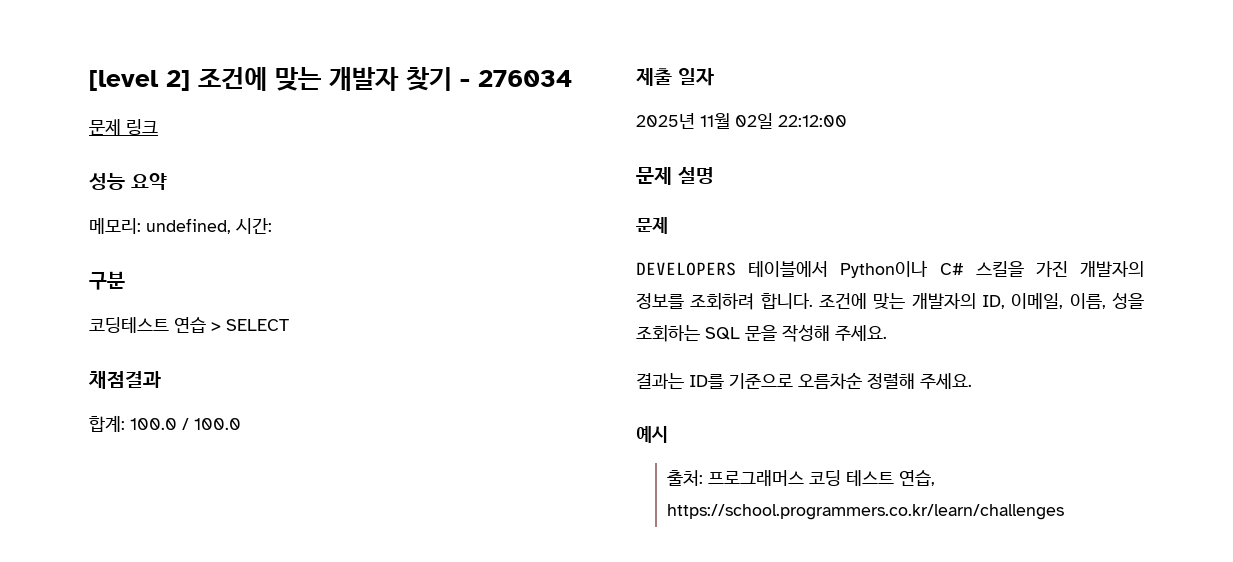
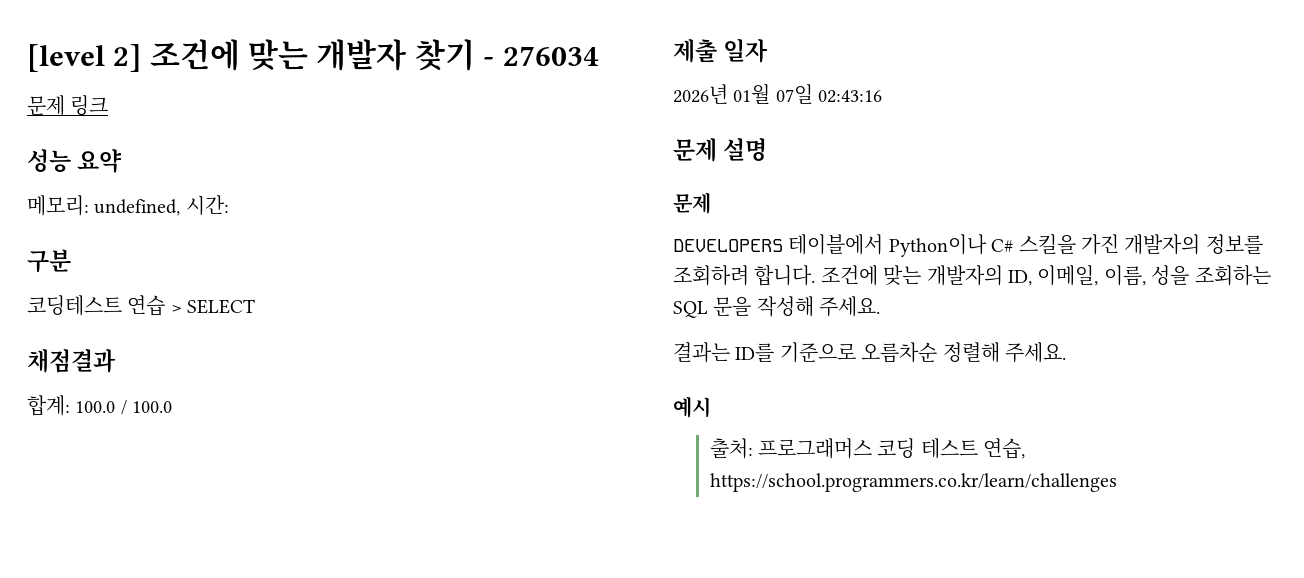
- 2025년 11월 02일 22:12:00
+ 2026년 01월 07일 02:43:16

